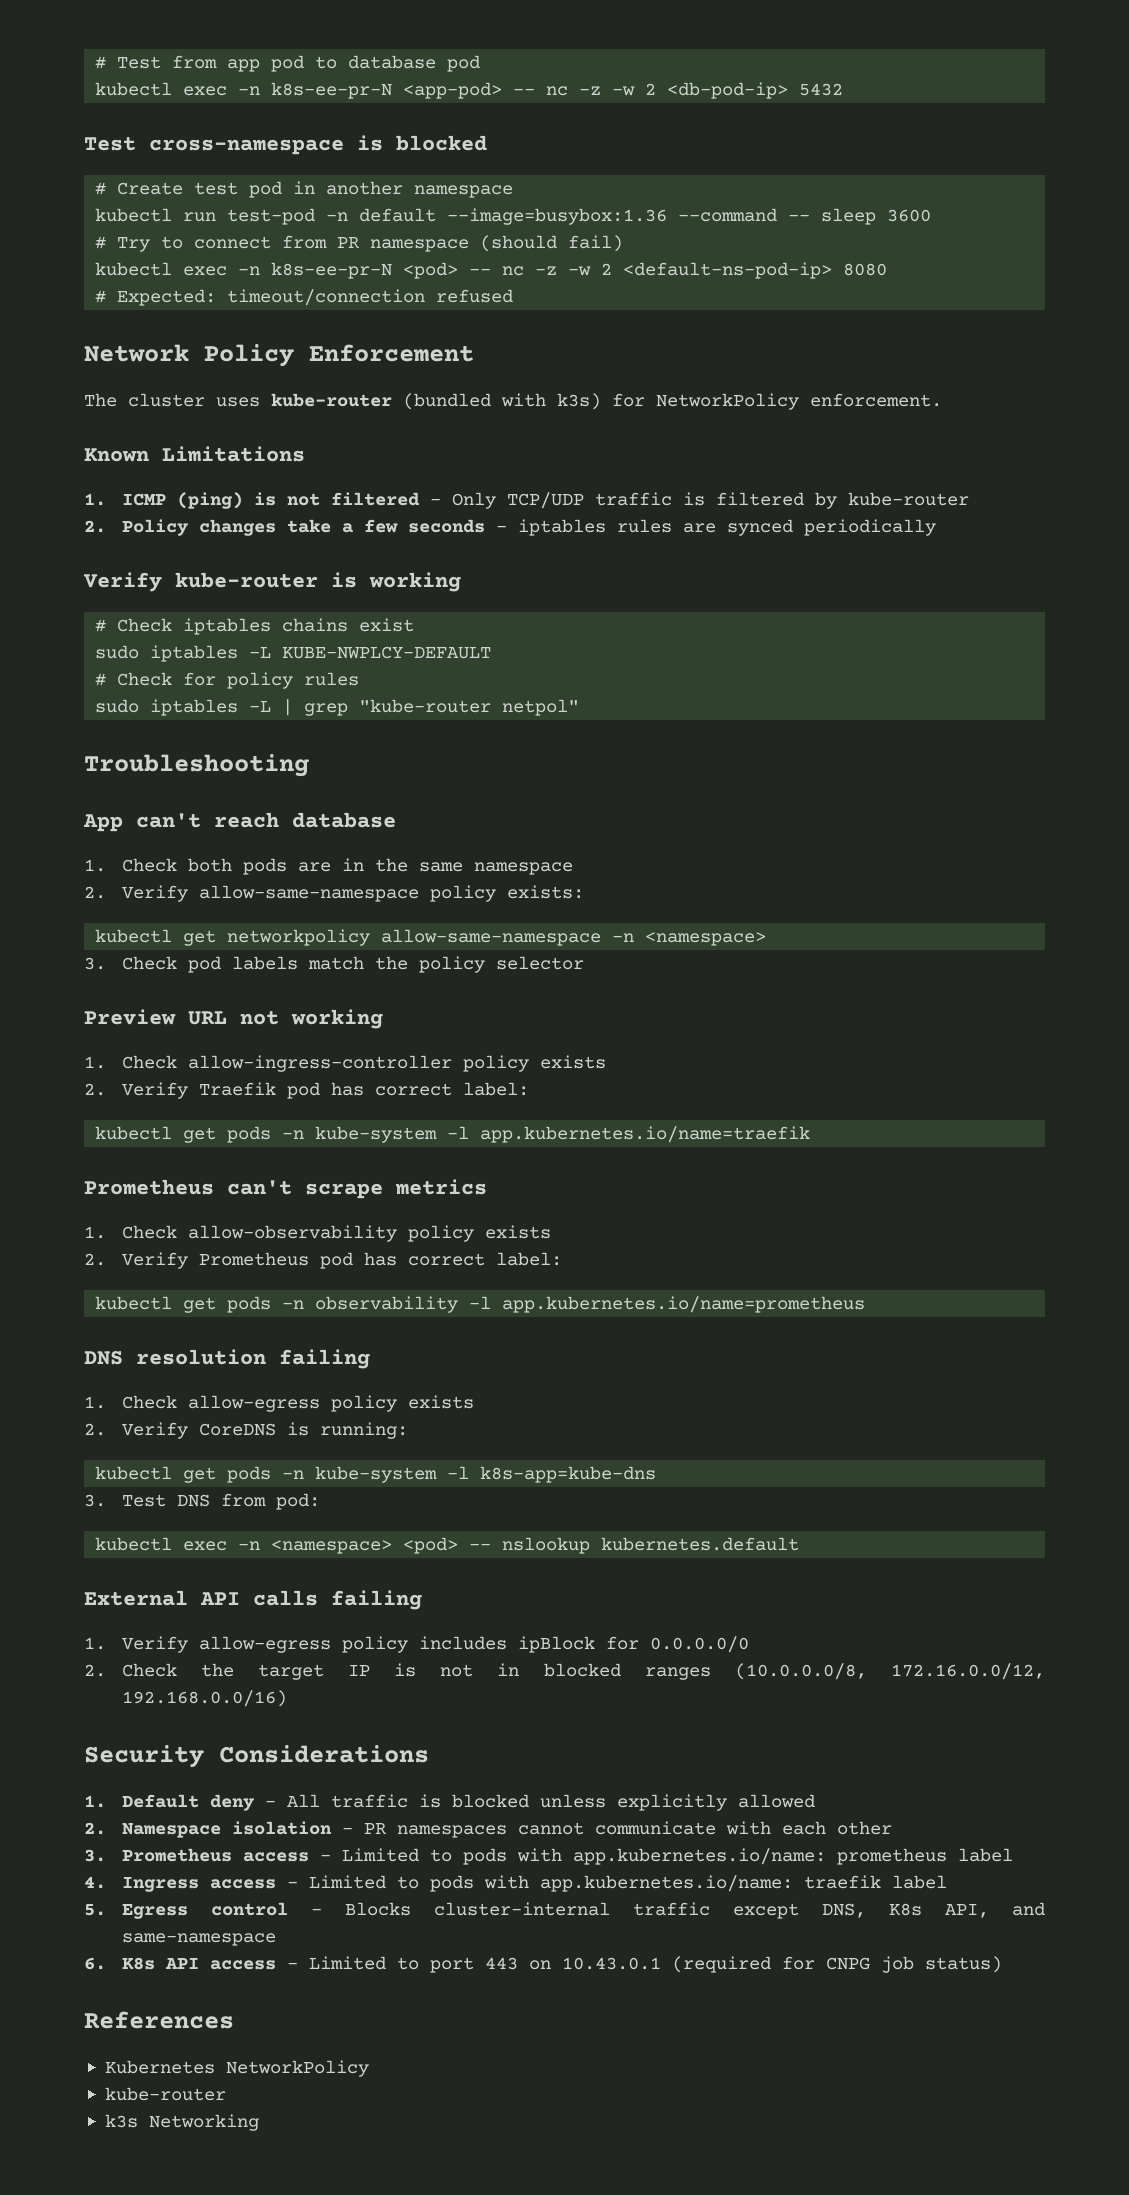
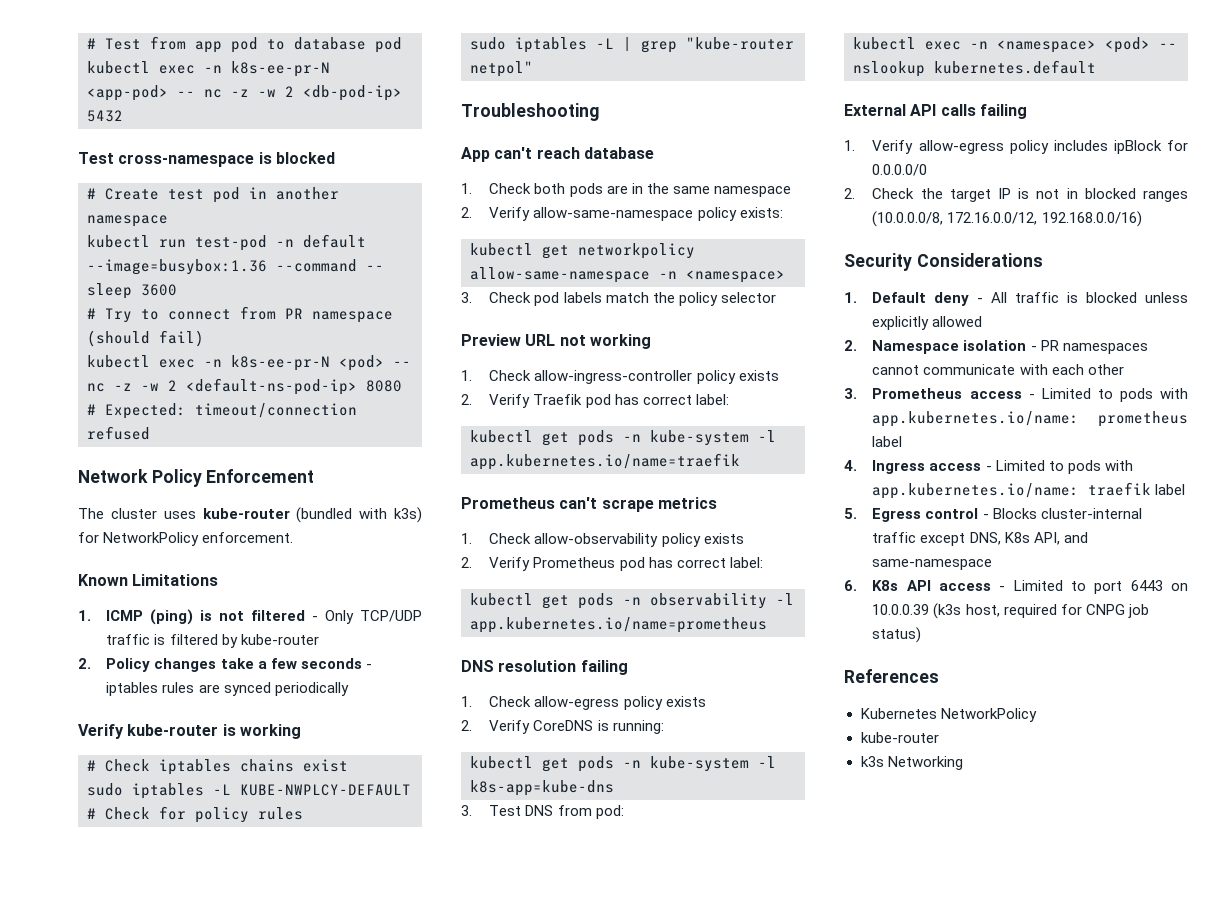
- 6. K8s API access - Limited to port 443 on 10.43.0.1 (required for CNPG job status)
+ 6. K8s API access - Limited to port 6443 on 10.0.0.39 (k3s host, required for CNPG job status)

